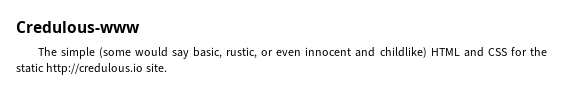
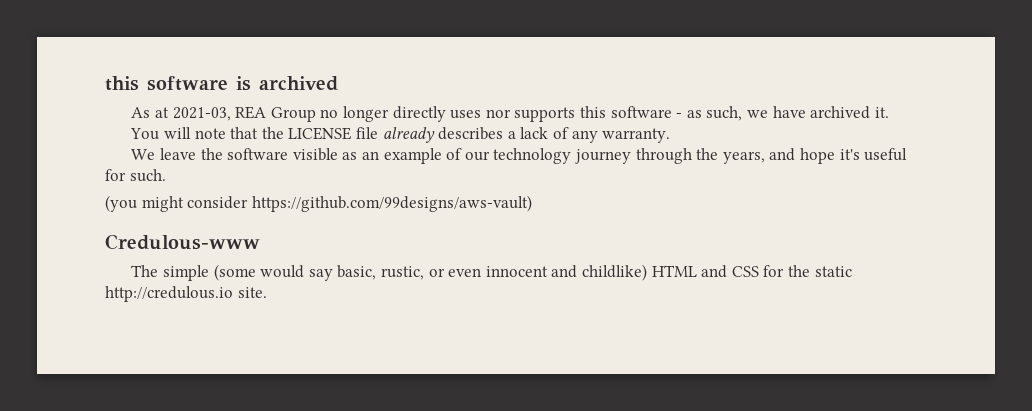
+ this software is archived
+ As at 2021-03, REA Group no longer directly uses nor supports this software - as such, we have archived it.
+ You will note that the LICENSE file already describes a lack of any warranty.
+ We leave the software visible as an example of our technology journey through the years, and hope it's useful for such.
+ (you might consider https://github.com/99designs/aws-vault)

